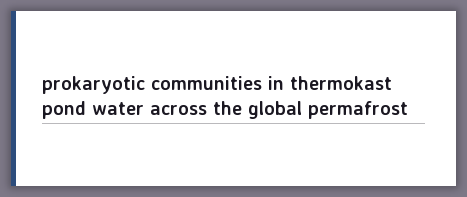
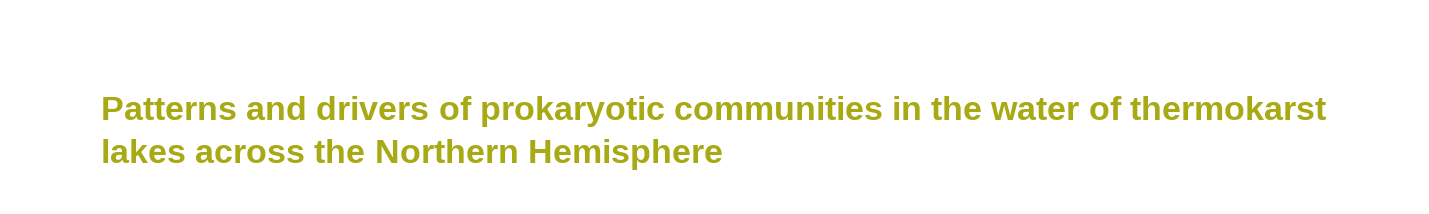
- prokaryotic communities in thermokast pond water across the global permafrost
+ Patterns and drivers of prokaryotic communities in the water of thermokarst lakes across the Northern Hemisphere

